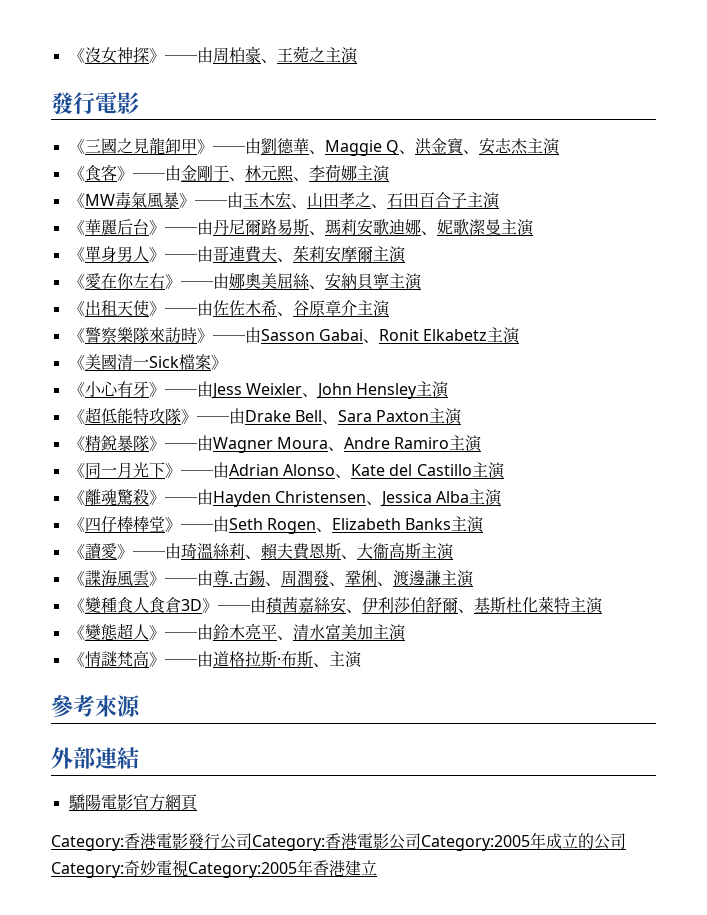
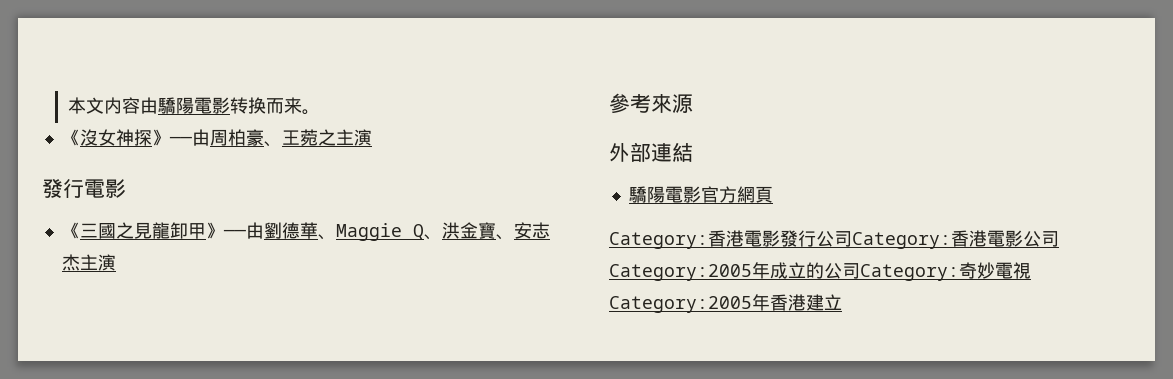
+ 本文内容由驕陽電影转换而来。
- 《食客》──由金剛于、林元熙、李荷娜主演
- 《MW毒氣風暴》──由玉木宏、山田孝之、石田百合子主演
- 《華麗后台》──由丹尼爾路易斯、瑪莉安歌迪娜、妮歌潔曼主演
- 《單身男人》──由哥連費夫、茱莉安摩爾主演
- 《愛在你左右》──由娜奧美屈絲、安納貝寧主演
- 《出租天使》──由佐佐木希、谷原章介主演
- 《警察樂隊來訪時》──由Sasson Gabai、Ronit Elkabetz主演
- 《美國清一Sick檔案》
- 《小心有牙》──由Jess Weixler、John Hensley主演
- 《超低能特攻隊》──由Drake Bell、Sara Paxton主演
- 《精銳暴隊》──由Wagner Moura、Andre Ramiro主演
- 《同一月光下》──由Adrian Alonso、Kate del Castillo主演
- 《離魂驚殺》──由Hayden Christensen、Jessica Alba主演
- 《四仔棒棒堂》──由Seth Rogen、Elizabeth Banks主演
- 《讀愛》──由琦溫絲莉、賴夫費恩斯、大衞高斯主演
- 《諜海風雲》──由尊.古錫、周潤發、鞏俐、渡邊謙主演
- 《變種食人食倉3D》──由積茜嘉絲安、伊利莎伯舒爾、基斯杜化萊特主演
- 《變態超人》──由鈴木亮平、清水富美加主演
- 《情謎梵高》──由道格拉斯·布斯、主演

